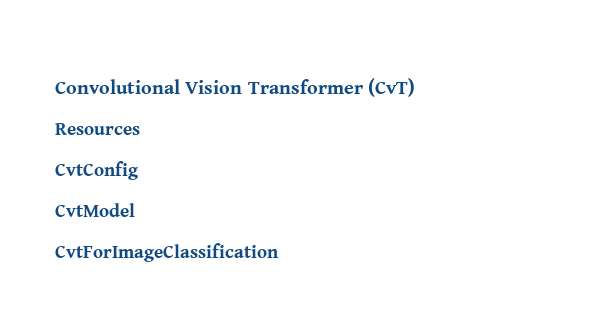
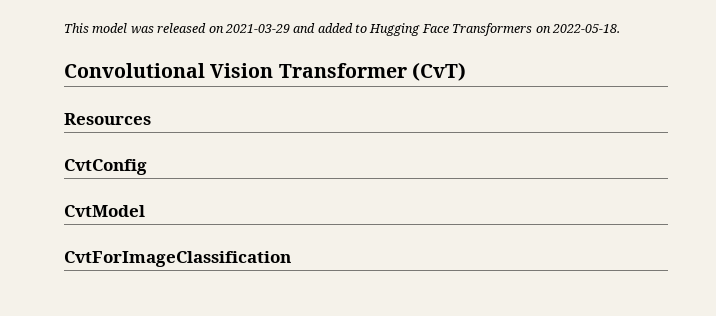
+ This model was released on 2021-03-29 and added to Hugging Face Transformers on 2022-05-18.

